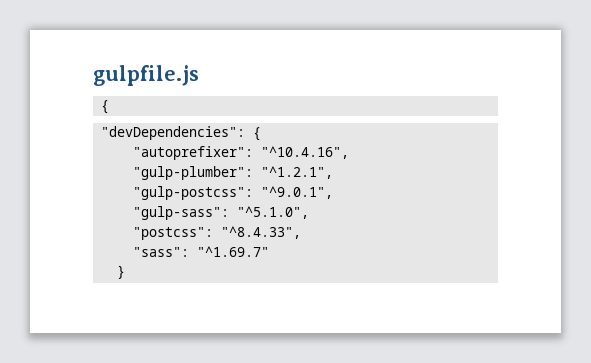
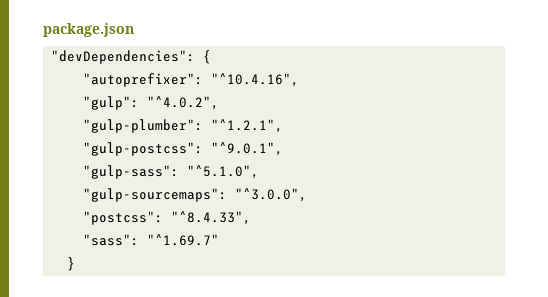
- gulpfile.js
- {
+ package.json
+ "gulp": "^4.0.2",
+ "gulp-sourcemaps": "^3.0.0",

